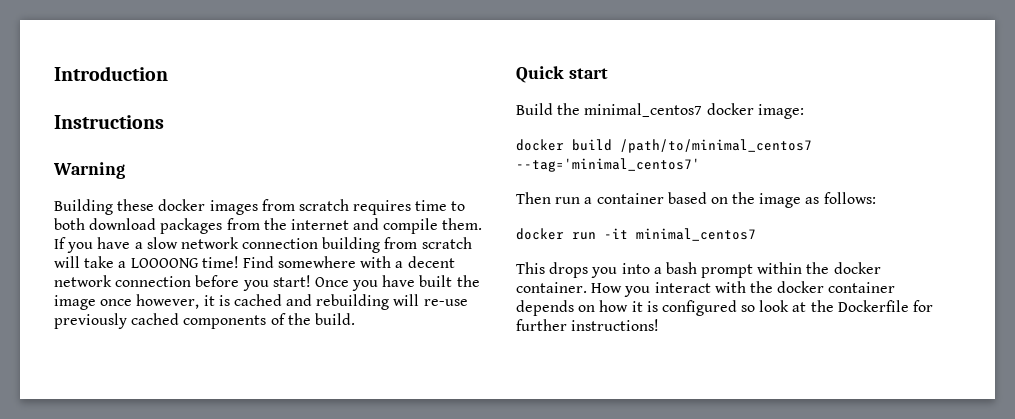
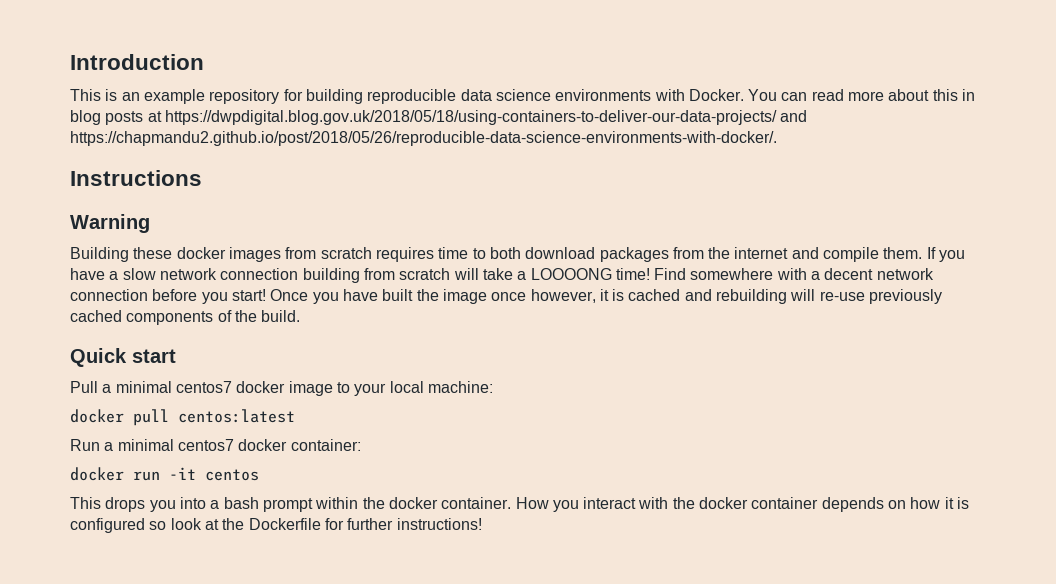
+ This is an example repository for building reproducible data science environments with Docker. You can read more about this in blog posts at https://dwpdigital.blog.gov.uk/2018/05/18/using-containers-to-deliver-our-data-projects/ and https://chapmandu2.github.io/post/2018/05/26/reproducible-data-science-environments-with-docker/.
- Build the minimal_centos7 docker image:
- docker build /path/to/minimal_centos7 --tag='minimal_centos7'
- Then run a container based on the image as follows:
+ Pull a minimal centos7 docker image to your local machine:
+ docker pull centos:latest
+ Run a minimal centos7 docker container:
- docker run -it minimal_centos7
+ docker run -it centos

